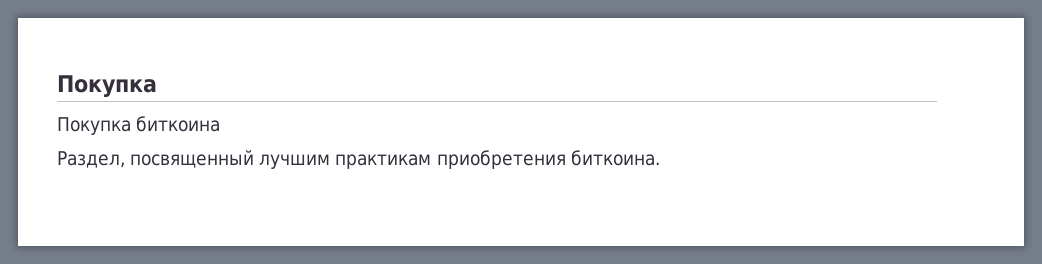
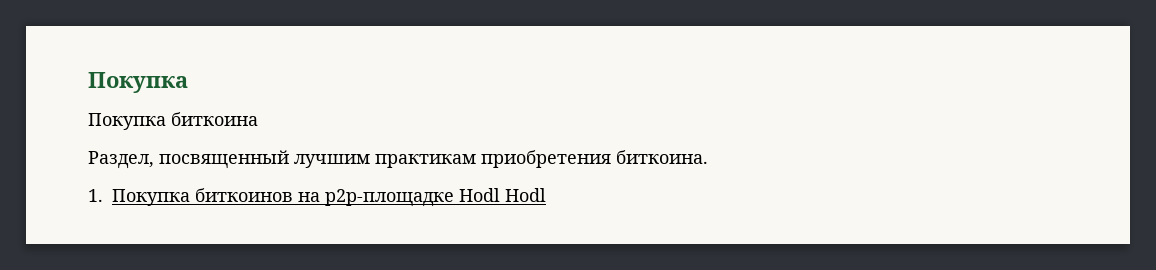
+ 1. Покупка биткоинов на р2р-площадке Hodl Hodl

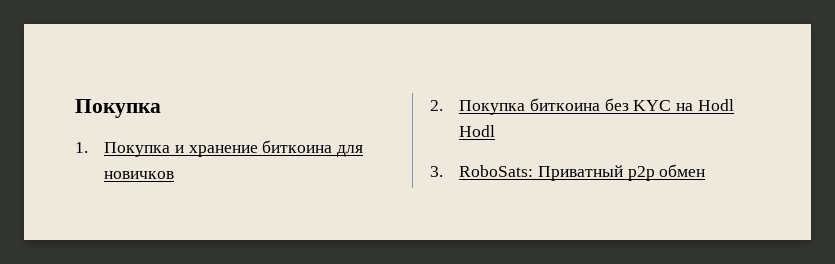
- Покупка биткоина
- Раздел, посвященный лучшим практикам приобретения биткоина.
- 1. Покупка биткоинов на р2р-площадке Hodl Hodl
+ 1. Покупка и хранение биткоина для новичков
+ 2. Покупка биткоина без KYC на Hodl Hodl
+ 3. RoboSats: Приватный p2p обмен

